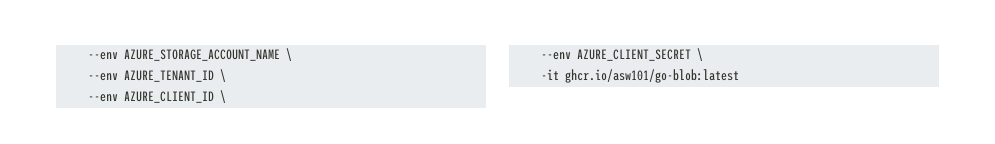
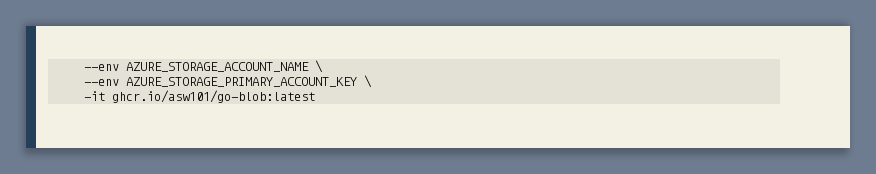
- --env AZURE_TENANT_ID \
- --env AZURE_CLIENT_ID \
- --env AZURE_CLIENT_SECRET \
+ --env AZURE_STORAGE_PRIMARY_ACCOUNT_KEY \

